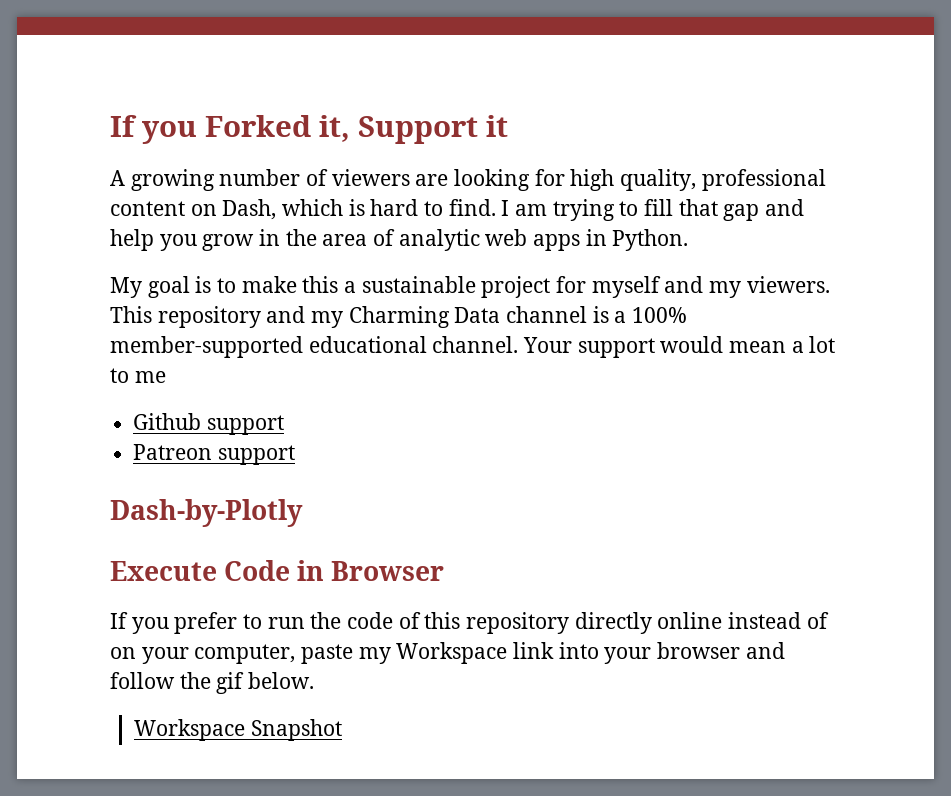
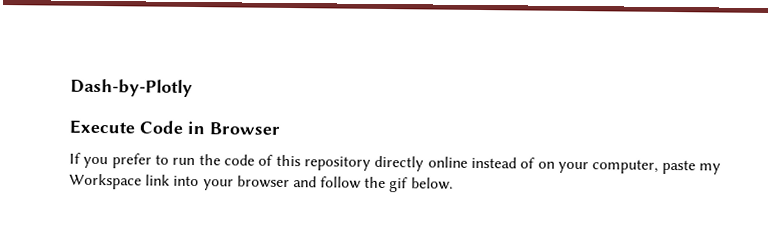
- If you Forked it, Support it
- A growing number of viewers are looking for high quality, professional content on Dash, which is hard to find. I am trying to fill that gap and help you grow in the area of analytic web apps in Python.
- My goal is to make this a sustainable project for myself and my viewers. This repository and my Charming Data channel is a 100% member-supported educational channel. Your support would mean a lot to me
- Github support
- Patreon support
- Workspace Snapshot

